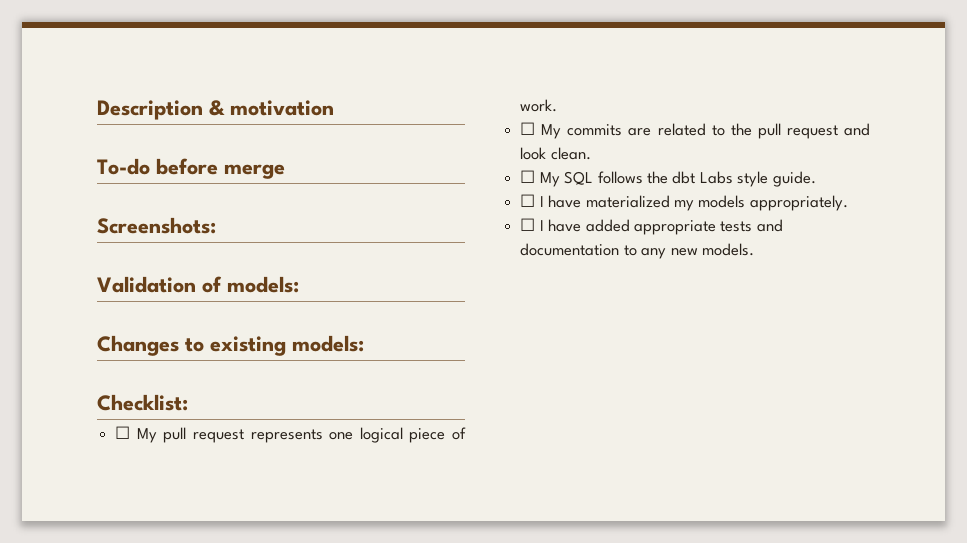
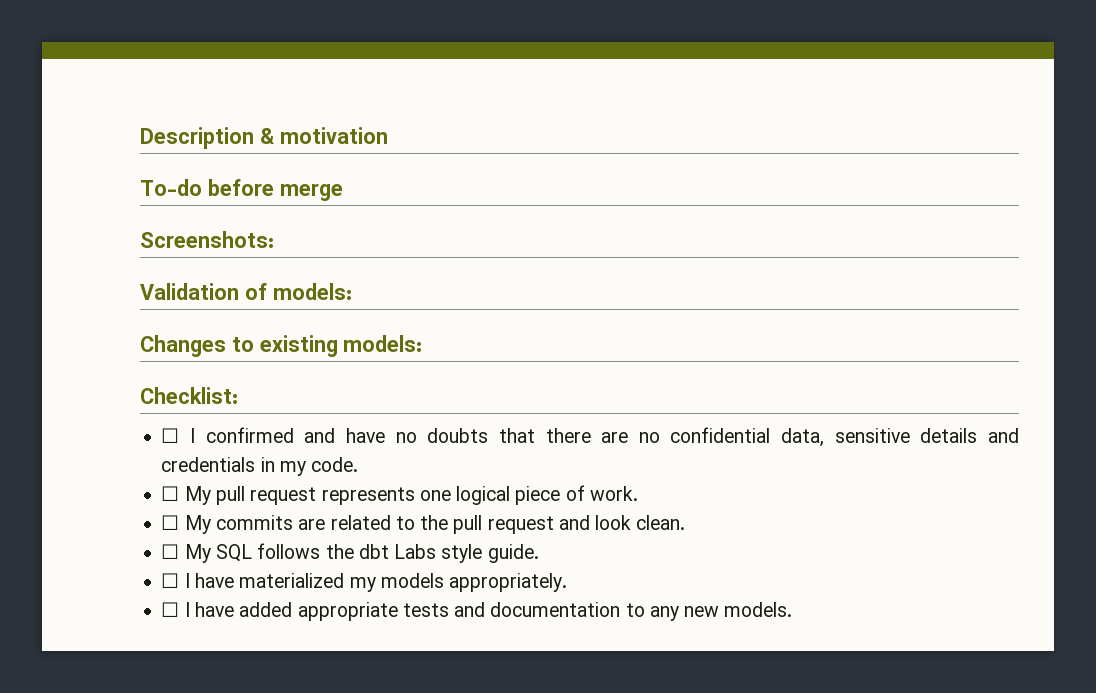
+ ☐ I confirmed and have no doubts that there are no confidential data, sensitive details and credentials in my code.

